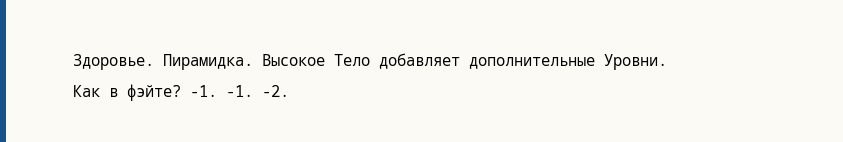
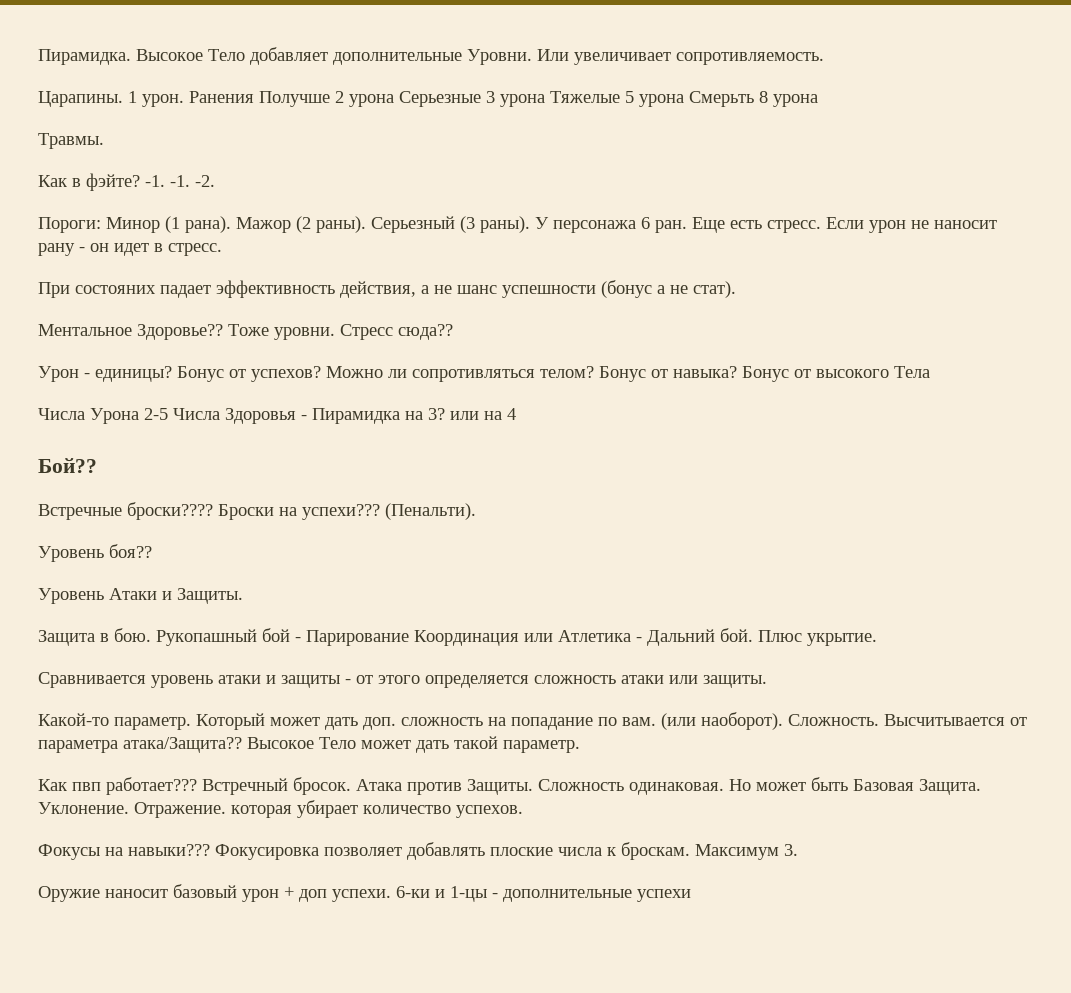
- Здоровье.
+ Или увеличивает сопротивляемость.
+ Царапины. 1 урон. Ранения Получше 2 урона Серьезные 3 урона Тяжелые 5 урона Смерьть 8 урона
+ Травмы.
+ Пороги: Минор (1 рана). Мажор (2 раны). Серьезный (3 раны). У персонажа 6 ран. Еще есть стресс. Если урон не наносит рану - он идет в стресс.
+ При состояних падает эффективность действия, а не шанс успешности (бонус а не стат).
+ Ментальное Здоровье?? Тоже уровни. Стресс сюда??
+ Урон - единицы? Бонус от успехов? Можно ли сопротивляться телом? Бонус от навыка? Бонус от высокого Тела
+ Числа Урона 2-5 Числа Здоровья - Пирамидка на 3? или на 4
+ Бой??
+ Встречные броски???? Броски на успехи??? (Пенальти).
+ Уровень боя??
+ Уровень Атаки и Защиты.
+ Защита в бою. Рукопашный бой - Парирование Координация или Атлетика - Дальний бой. Плюс укрытие.
+ Сравнивается уровень атаки и защиты - от этого определяется сложность атаки или защиты.
+ Какой-то параметр. Который может дать доп. сложность на попадание по вам. (или наоборот). Сложность. Высчитывается от параметра атака/Защита?? Высокое Тело может дать такой параметр.
+ Как пвп работает??? Встречный бросок. Атака против Защиты. Сложность одинаковая. Но может быть Базовая Защита. Уклонение. Отражение. которая убирает количество успехов.
+ Фокусы на навыки??? Фокусировка позволяет добавлять плоские числа к броскам. Максимум 3.
+ Оружие наносит базовый урон + доп успехи. 6-ки и 1-цы - дополнительные успехи

